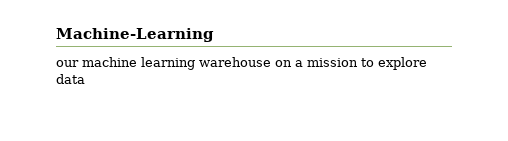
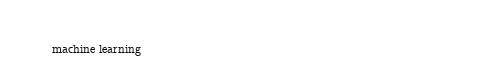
- Machine-Learning
- our machine learning warehouse on a mission to explore data
+ machine learning

